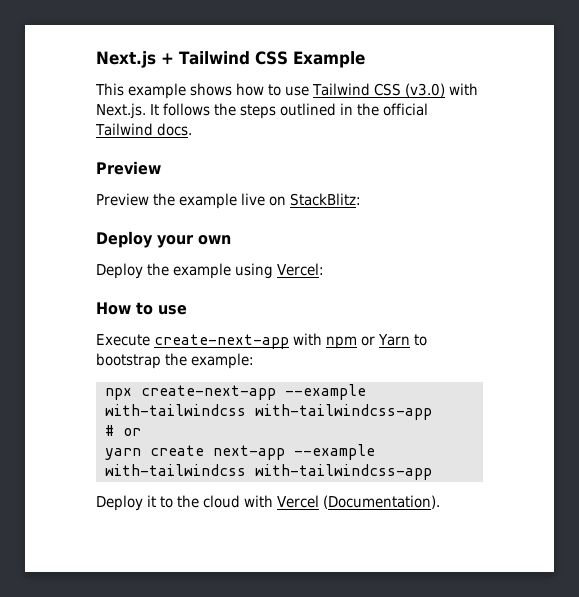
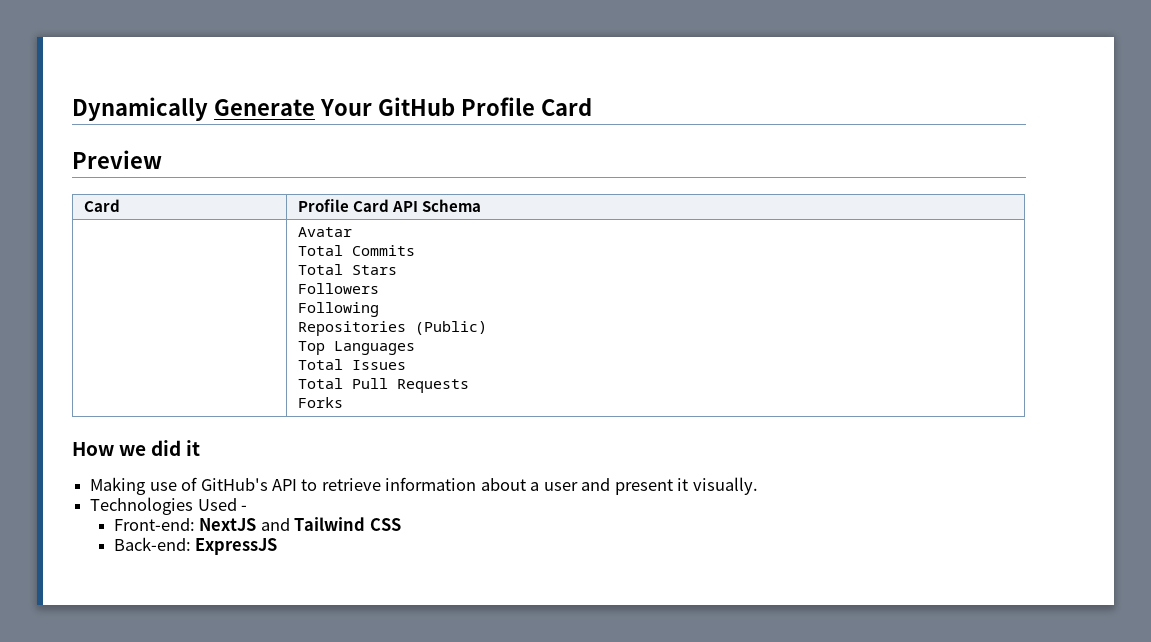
- Next.js + Tailwind CSS Example
- This example shows how to use Tailwind CSS (v3.0) with Next.js. It follows the steps outlined in the official Tailwind docs.
+ Dynamically Generate Your GitHub Profile Card
  Preview
- Preview the example live on StackBlitz:
- Deploy your own
- Deploy the example using Vercel:
- How to use
- Execute create-next-app with npm or Yarn to bootstrap the example:
- npx create-next-app --example with-tailwindcss with-tailwindcss-app
- # or
- yarn create next-app --example with-tailwindcss with-tailwindcss-app
- Deploy it to the cloud with Vercel (Documentation).
+ Card | Profile Card API Schema
+ | Avatar
+ Total Commits
+ Total Stars
+ Followers
+ Following
+ Repositories (Public)
+ Top Languages
+ Total Issues
+ Total Pull Requests
+ Forks
+ How we did it
+ Making use of GitHub's API to retrieve information about a user and present it visually.
+ Technologies Used -
+ Front-end: NextJS and Tailwind CSS
+ Back-end: ExpressJS

